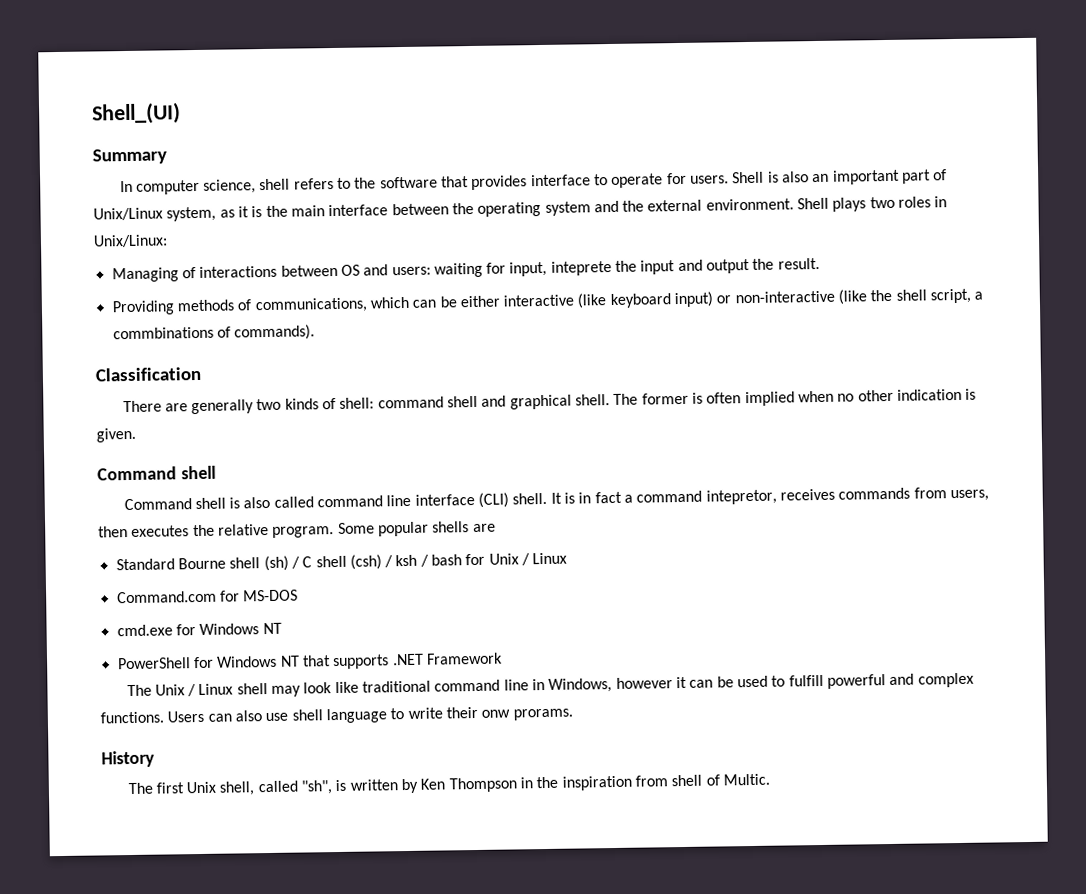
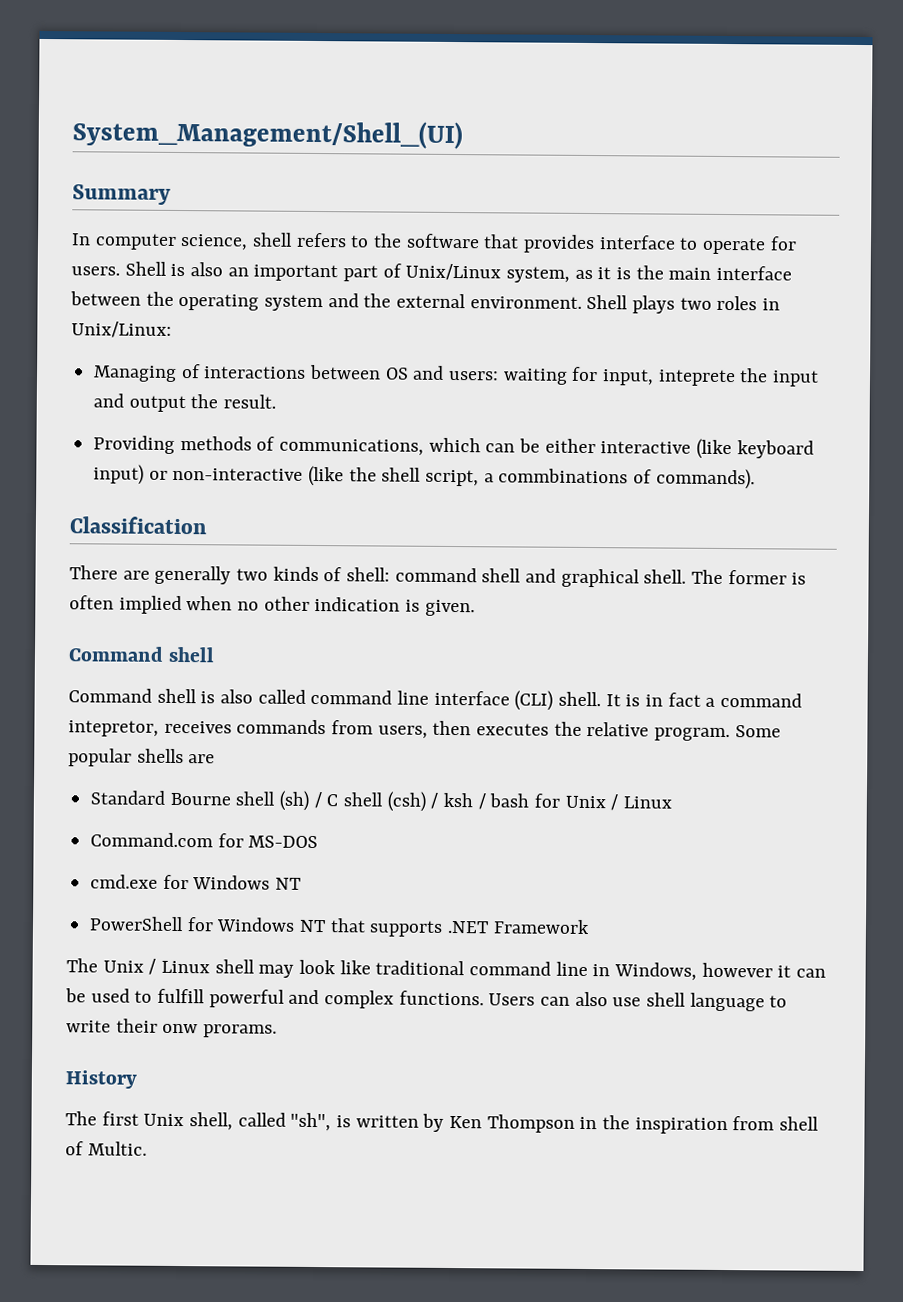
- Shell_(UI)
+ System_Management/Shell_(UI)

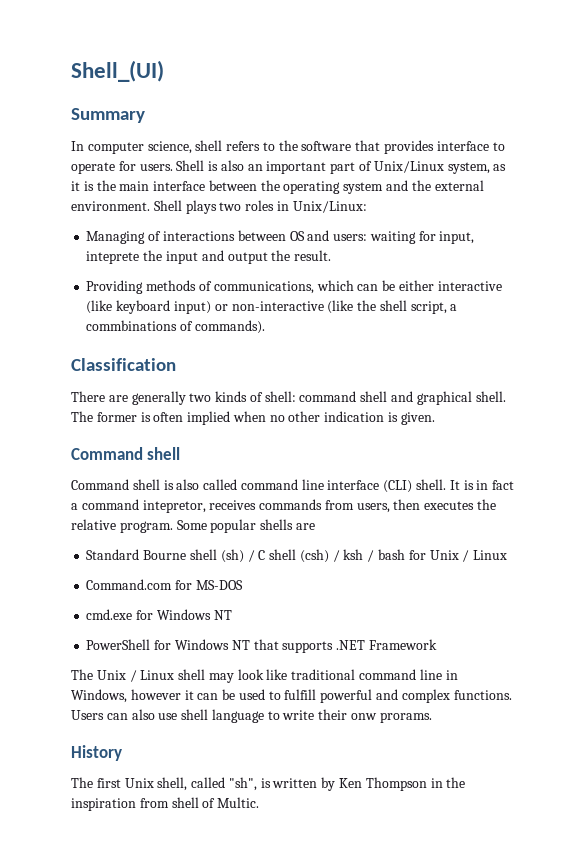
- System_Management/Shell_(UI)
+ Shell_(UI)

